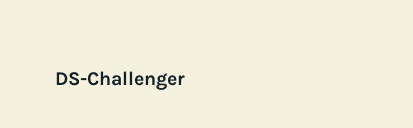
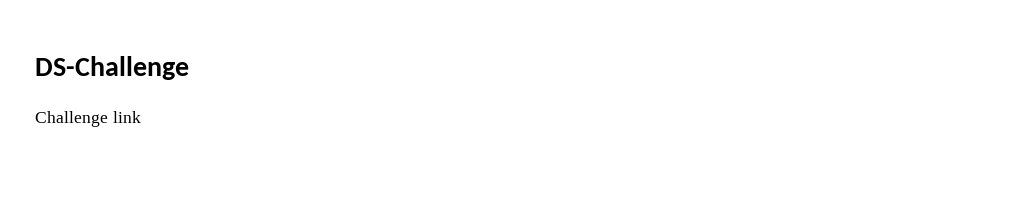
- DS-Challenger
+ DS-Challenge
+ Challenge link

